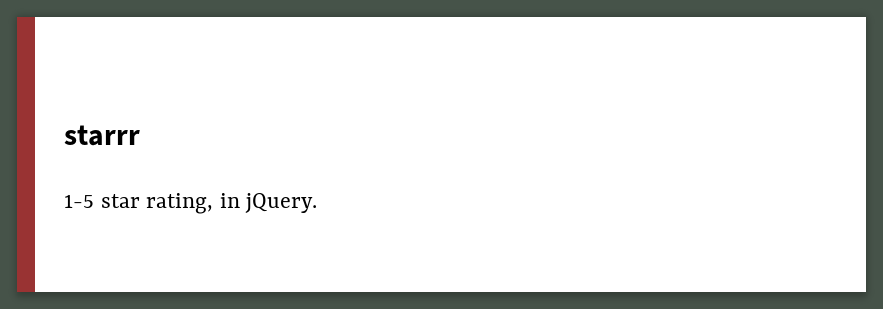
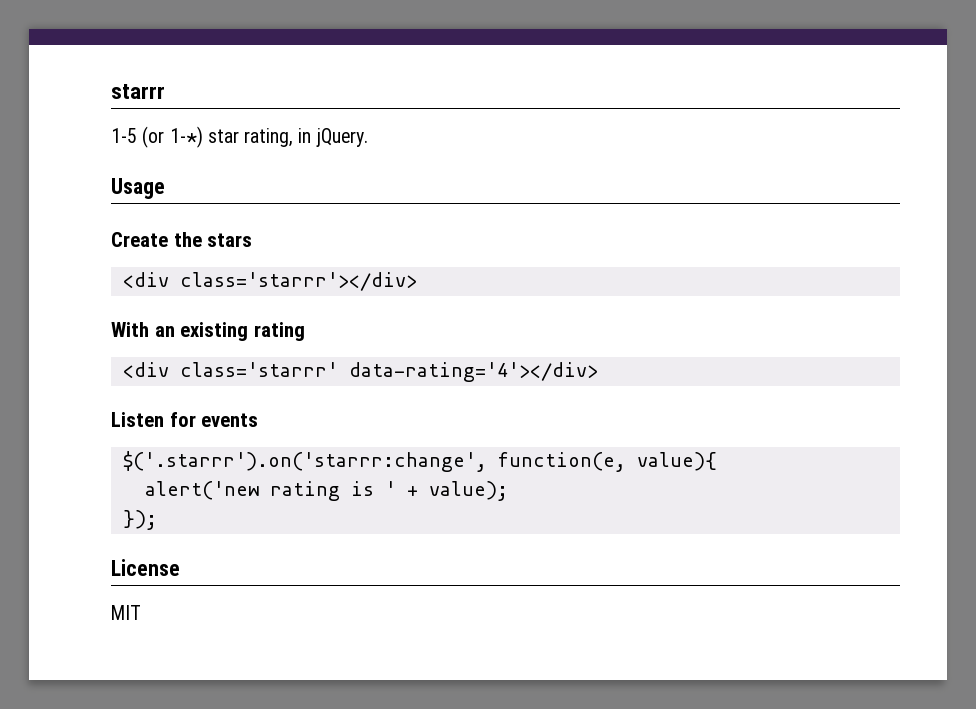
- 1-5 star rating, in jQuery.
+ 1-5 (or 1-*) star rating, in jQuery.
+ Usage
+ Create the stars
+ <div class='starrr'></div>
+ With an existing rating
+ <div class='starrr' data-rating='4'></div>
+ Listen for events
+ $('.starrr').on('starrr:change', function(e, value){
+ alert('new rating is ' + value);
+ });
+ License
+ MIT

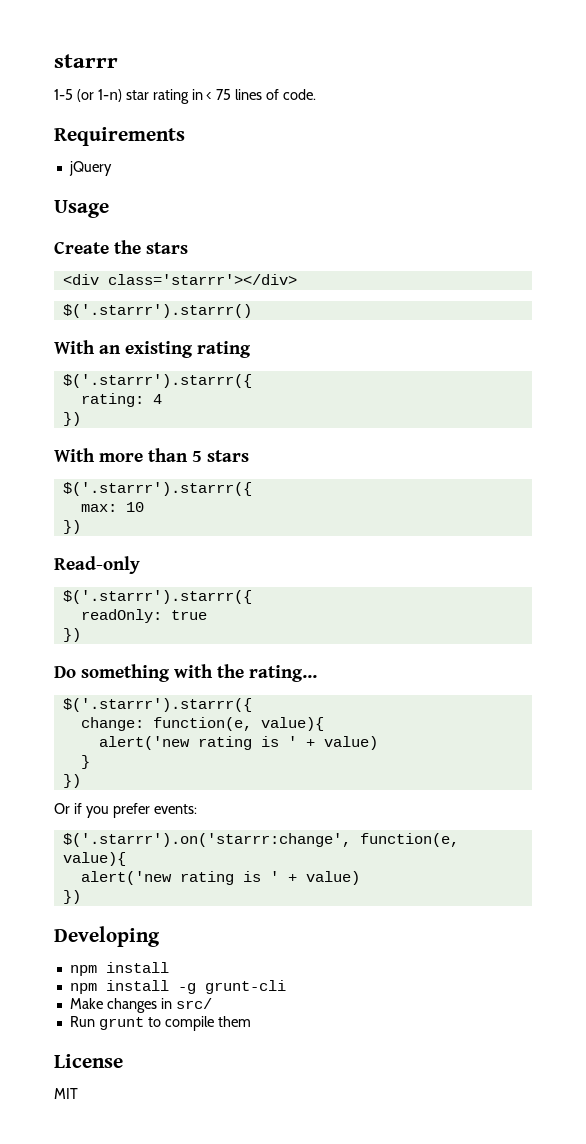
- 1-5 (or 1-*) star rating, in jQuery.
+ 1-5 (or 1-n) star rating in < 75 lines of code.
+ Requirements
+ jQuery
+ $('.starrr').starrr()
  With an existing rating
- <div class='starrr' data-rating='4'></div>
- Listen for events
+ $('.starrr').starrr({
+ rating: 4
+ })
+ With more than 5 stars
+ $('.starrr').starrr({
+ max: 10
+ })
+ Read-only
+ $('.starrr').starrr({
+ readOnly: true
+ })
+ Do something with the rating...
+ $('.starrr').starrr({
+ change: function(e, value){
+ alert('new rating is ' + value)
+ }
+ })
+ Or if you prefer events:
  $('.starrr').on('starrr:change', function(e, value){
- alert('new rating is ' + value);
- });
+ alert('new rating is ' + value)
+ })
+ Developing
+ npm install
+ npm install -g grunt-cli
+ Make changes in src/
+ Run grunt to compile them

